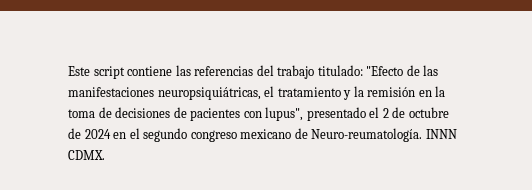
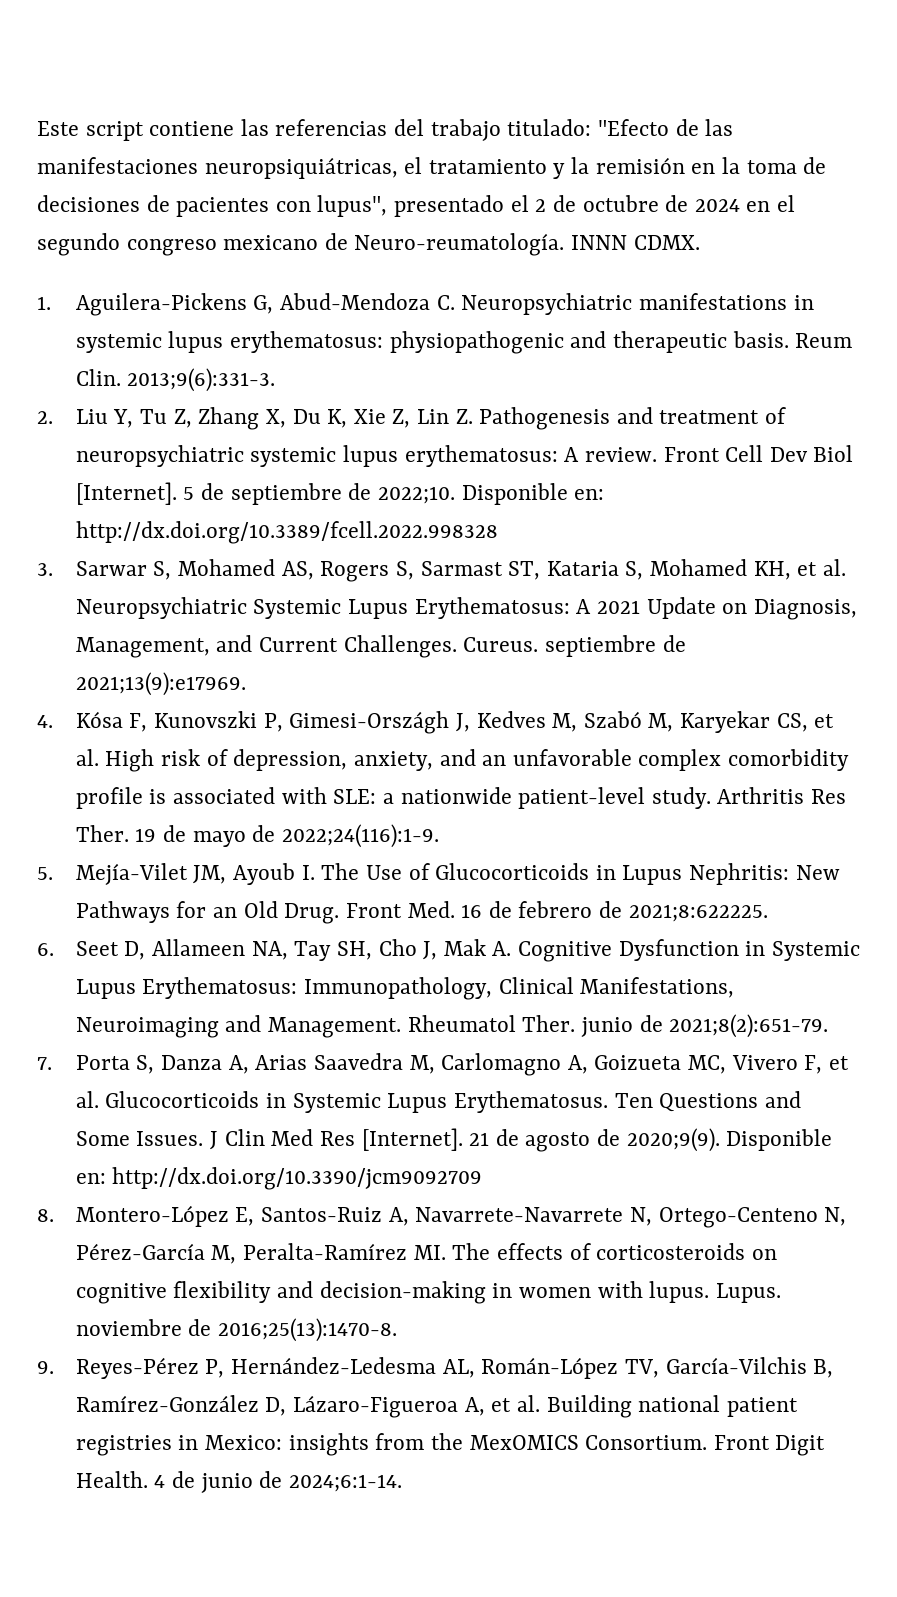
+ 1. Aguilera-Pickens G, Abud-Mendoza C. Neuropsychiatric manifestations in systemic lupus erythematosus: physiopathogenic and therapeutic basis. Reum Clin. 2013;9(6):331-3.
+ 2. Liu Y, Tu Z, Zhang X, Du K, Xie Z, Lin Z. Pathogenesis and treatment of neuropsychiatric systemic lupus erythematosus: A review. Front Cell Dev Biol [Internet]. 5 de septiembre de 2022;10. Disponible en: http://dx.doi.org/10.3389/fcell.2022.998328
+ 3. Sarwar S, Mohamed AS, Rogers S, Sarmast ST, Kataria S, Mohamed KH, et al. Neuropsychiatric Systemic Lupus Erythematosus: A 2021 Update on Diagnosis, Management, and Current Challenges. Cureus. septiembre de 2021;13(9):e17969.
+ 4. Kósa F, Kunovszki P, Gimesi-Országh J, Kedves M, Szabó M, Karyekar CS, et al. High risk of depression, anxiety, and an unfavorable complex comorbidity profile is associated with SLE: a nationwide patient-level study. Arthritis Res Ther. 19 de mayo de 2022;24(116):1-9.
+ 5. Mejía-Vilet JM, Ayoub I. The Use of Glucocorticoids in Lupus Nephritis: New Pathways for an Old Drug. Front Med. 16 de febrero de 2021;8:622225.
+ 6. Seet D, Allameen NA, Tay SH, Cho J, Mak A. Cognitive Dysfunction in Systemic Lupus Erythematosus: Immunopathology, Clinical Manifestations, Neuroimaging and Management. Rheumatol Ther. junio de 2021;8(2):651-79.
+ 7. Porta S, Danza A, Arias Saavedra M, Carlomagno A, Goizueta MC, Vivero F, et al. Glucocorticoids in Systemic Lupus Erythematosus. Ten Questions and Some Issues. J Clin Med Res [Internet]. 21 de agosto de 2020;9(9). Disponible en: http://dx.doi.org/10.3390/jcm9092709
+ 8. Montero-López E, Santos-Ruiz A, Navarrete-Navarrete N, Ortego-Centeno N, Pérez-García M, Peralta-Ramírez MI. The effects of corticosteroids on cognitive flexibility and decision-making in women with lupus. Lupus. noviembre de 2016;25(13):1470-8.
+ 9. Reyes-Pérez P, Hernández-Ledesma AL, Román-López TV, García-Vilchis B, Ramírez-González D, Lázaro-Figueroa A, et al. Building national patient registries in Mexico: insights from the MexOMICS Consortium. Front Digit Health. 4 de junio de 2024;6:1-14.

